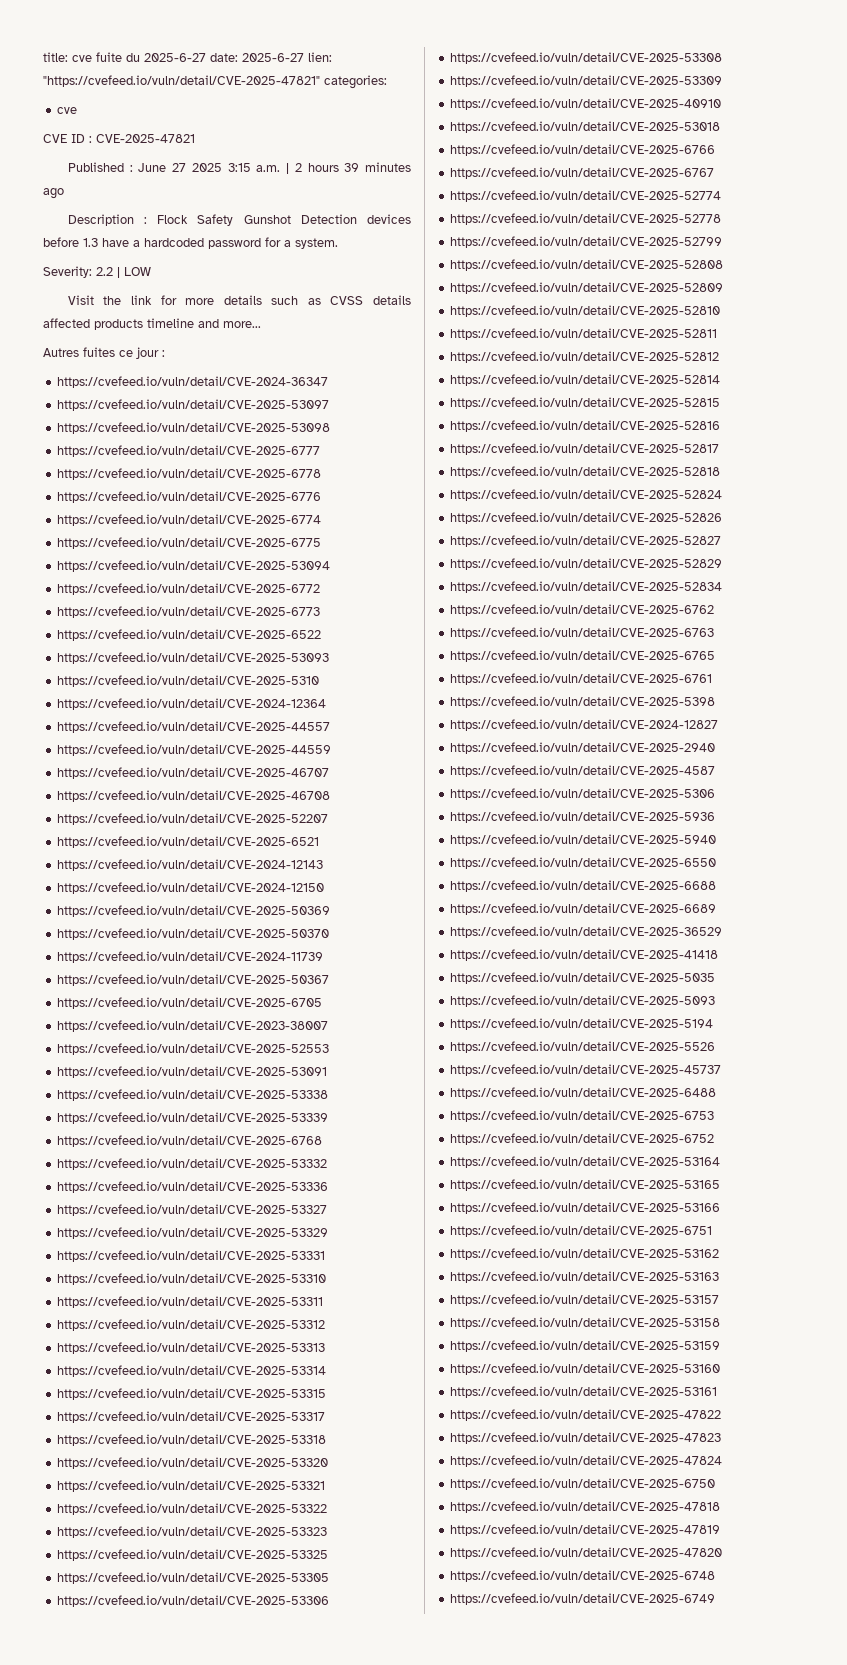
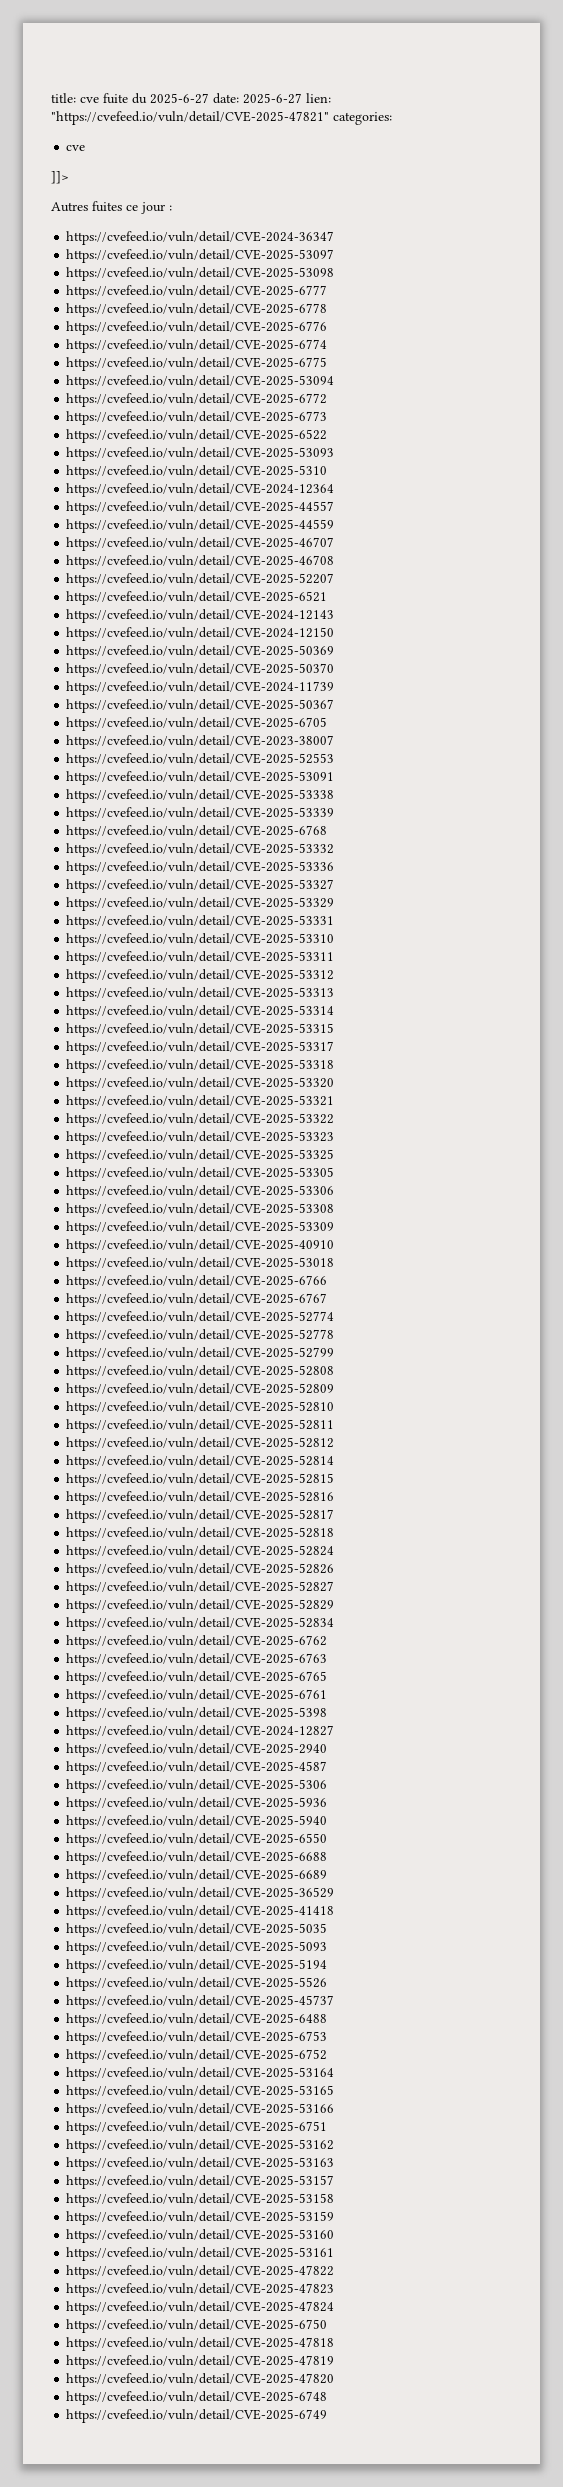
- CVE ID : CVE-2025-47821
- Published : June 27 2025 3:15 a.m. | 2 hours 39 minutes ago
- Description : Flock Safety Gunshot Detection devices before 1.3 have a hardcoded password for a system.
- Severity: 2.2 | LOW
- Visit the link for more details such as CVSS details affected products timeline and more...
+ ]]>

